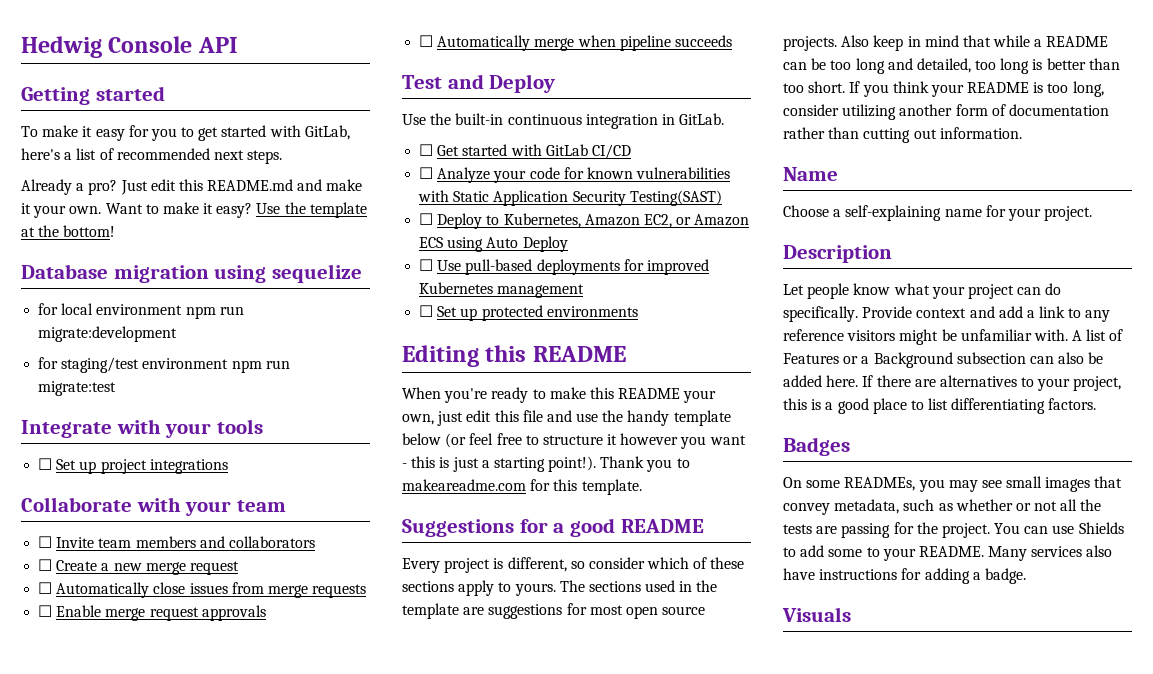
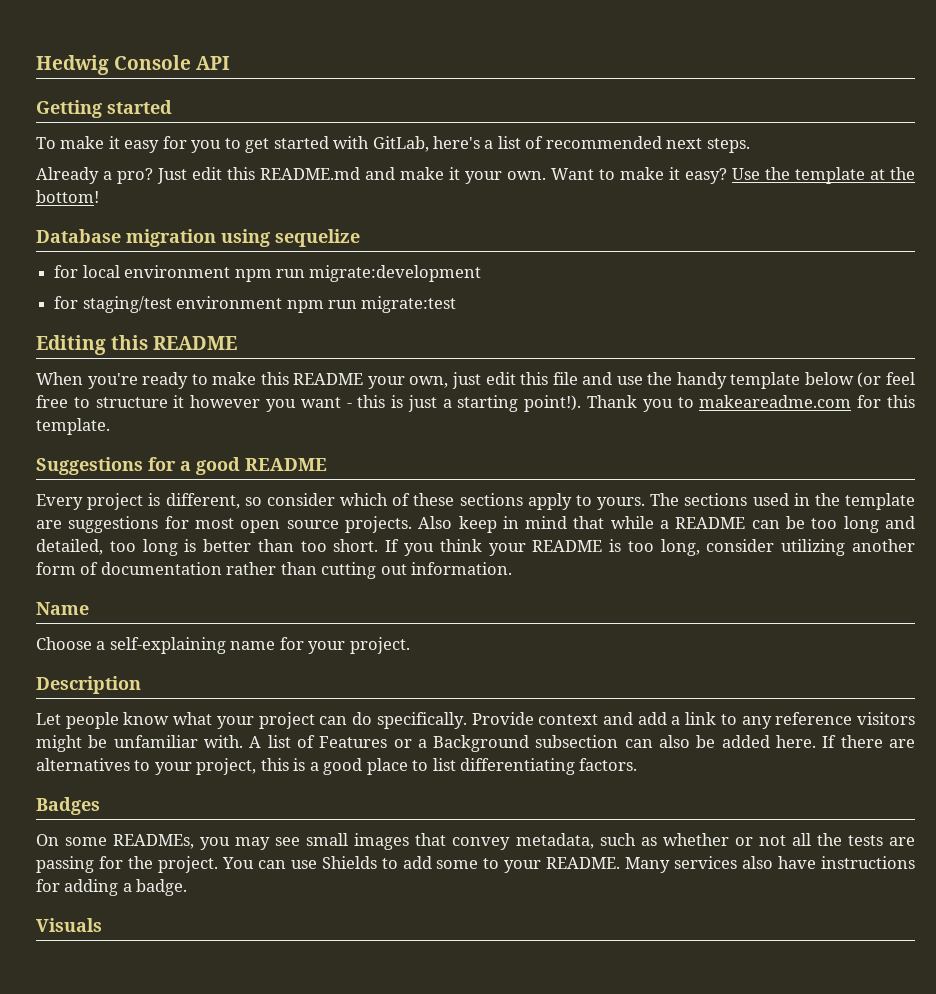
- Integrate with your tools
- ☐ Set up project integrations
- Collaborate with your team
- ☐ Invite team members and collaborators
- ☐ Create a new merge request
- ☐ Automatically close issues from merge requests
- ☐ Enable merge request approvals
- ☐ Automatically merge when pipeline succeeds
- Test and Deploy
- Use the built-in continuous integration in GitLab.
- ☐ Get started with GitLab CI/CD
- ☐ Analyze your code for known vulnerabilities with Static Application Security Testing(SAST)
- ☐ Deploy to Kubernetes, Amazon EC2, or Amazon ECS using Auto Deploy
- ☐ Use pull-based deployments for improved Kubernetes management
- ☐ Set up protected environments

